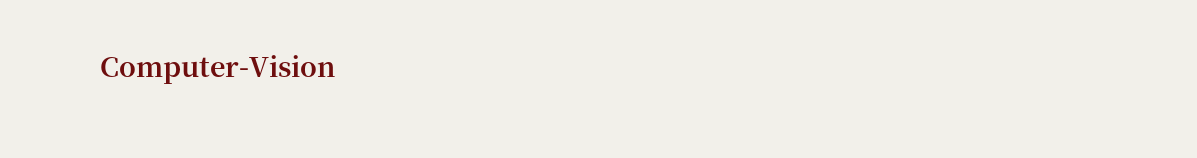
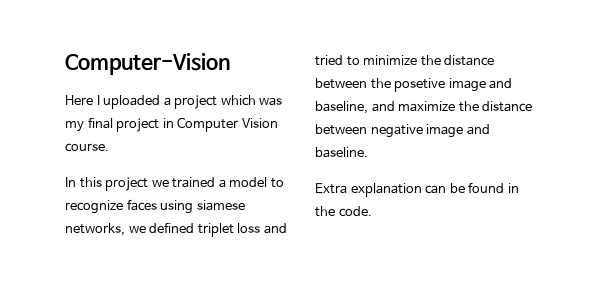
+ Here I uploaded a project which was my final project in Computer Vision course.
+ In this project we trained a model to recognize faces using siamese networks, we defined triplet loss and tried to minimize the distance between the posetive image and baseline, and maximize the distance between negative image and baseline.
+ Extra explanation can be found in the code.

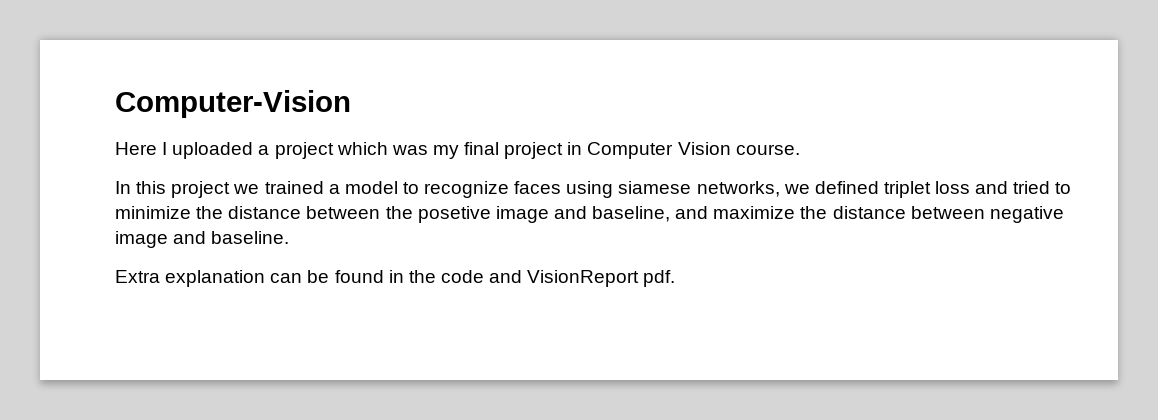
- Extra explanation can be found in the code.
+ Extra explanation can be found in the code and VisionReport pdf.

